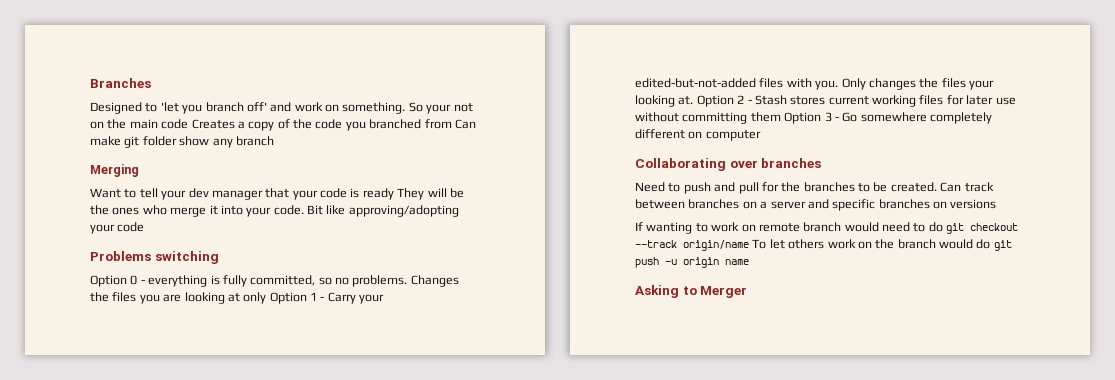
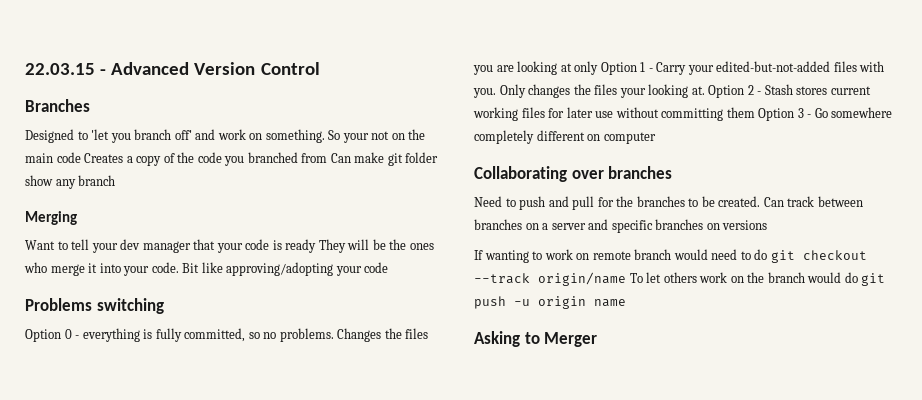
+ 22.03.15 - Advanced Version Control

